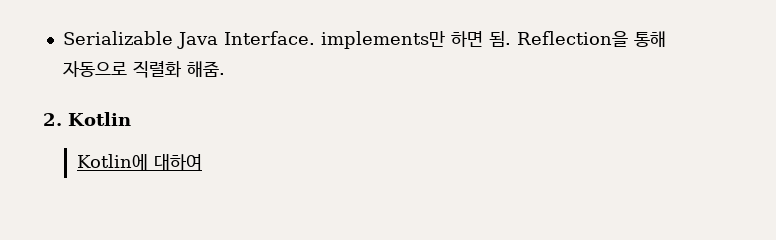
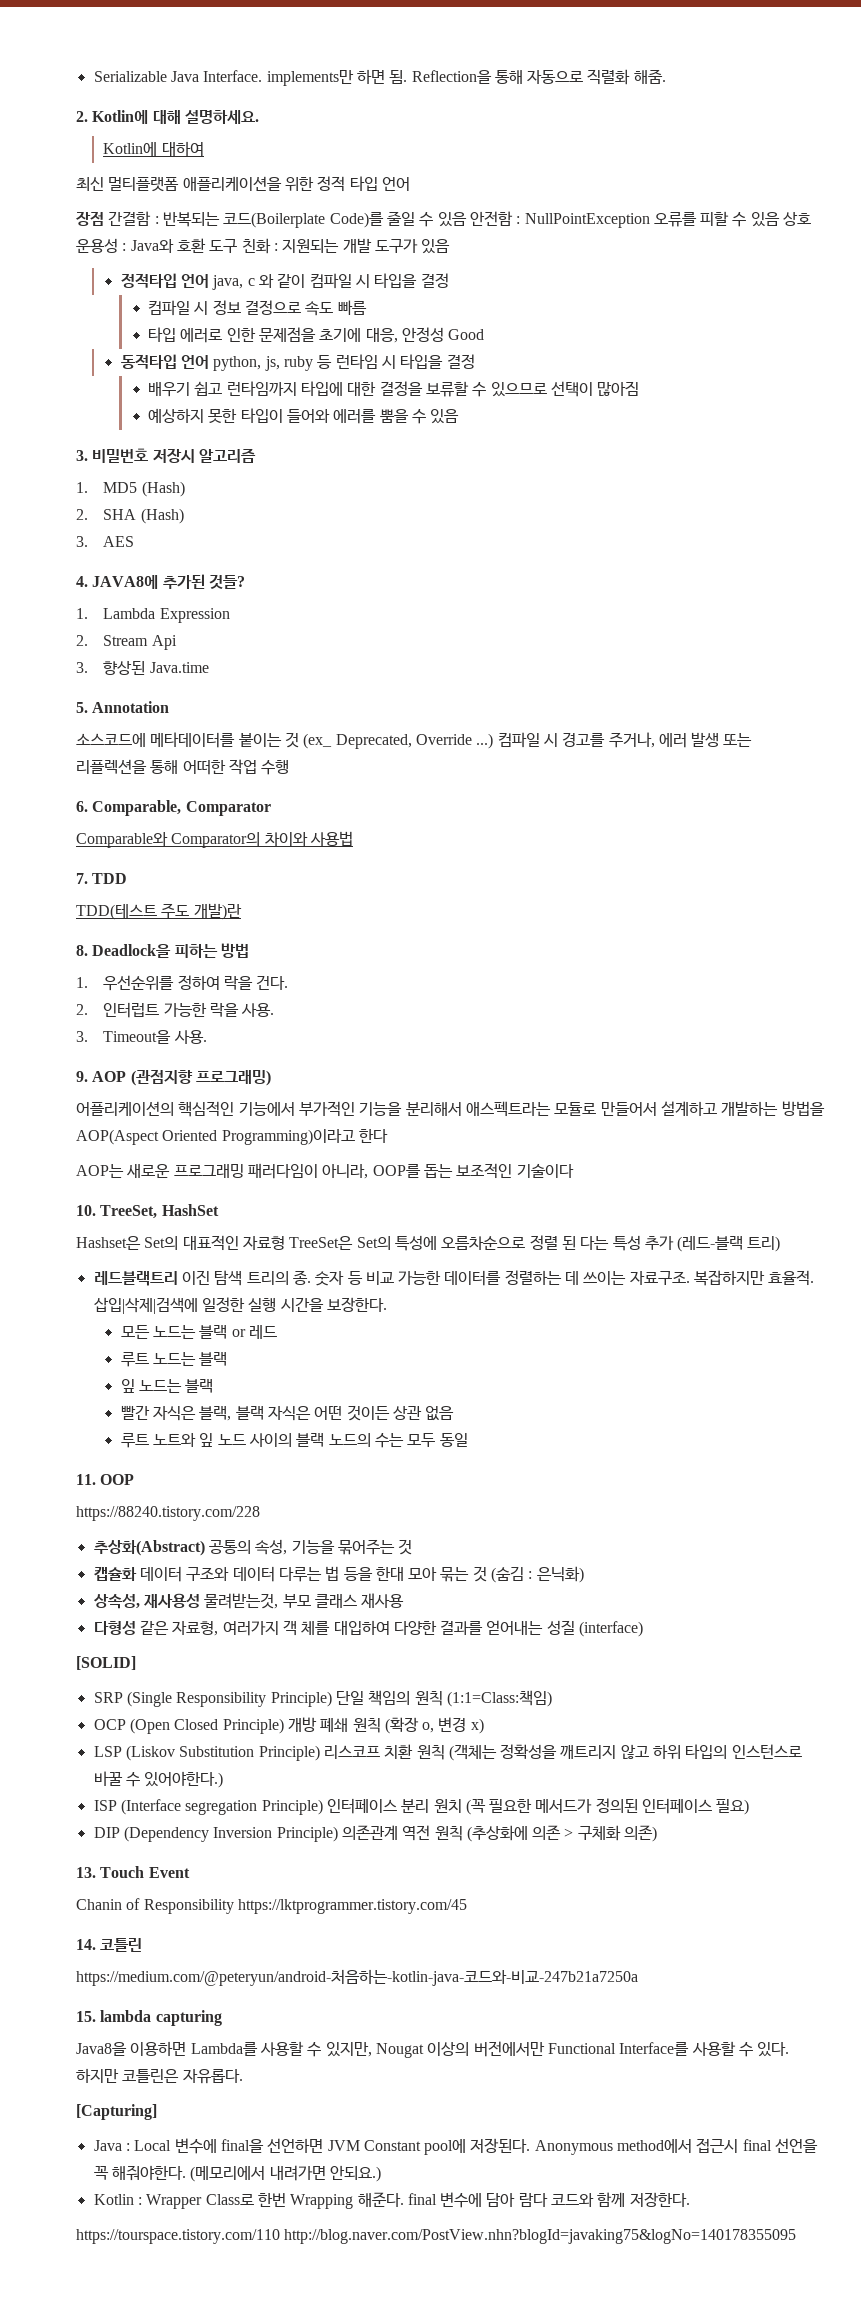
- 2. Kotlin
+ 2. Kotlin에 대해 설명하세요.
+ 최신 멀티플랫폼 애플리케이션을 위한 정적 타입 언어
+ 장점 간결함 : 반복되는 코드(Boilerplate Code)를 줄일 수 있음 안전함 : NullPointException 오류를 피할 수 있음 상호 운용성 : Java와 호환 도구 친화 : 지원되는 개발 도구가 있음
+ 정적타입 언어 java, c 와 같이 컴파일 시 타입을 결정
+ 컴파일 시 정보 결정으로 속도 빠름
+ 타입 에러로 인한 문제점을 초기에 대응, 안정성 Good
+ 동적타입 언어 python, js, ruby 등 런타임 시 타입을 결정
+ 배우기 쉽고 런타임까지 타입에 대한 결정을 보류할 수 있으므로 선택이 많아짐
+ 예상하지 못한 타입이 들어와 에러를 뿜을 수 있음
+ 3. 비밀번호 저장시 알고리즘
+ 1. MD5 (Hash)
+ 2. SHA (Hash)
+ 3. AES
+ 4. JAVA8에 추가된 것들?
+ 1. Lambda Expression
+ 2. Stream Api
+ 3. 향상된 Java.time
+ 5. Annotation
+ 소스코드에 메타데이터를 붙이는 것 (ex_ Deprecated, Override ...) 컴파일 시 경고를 주거나, 에러 발생 또는 리플렉션을 통해 어떠한 작업 수행
+ 6. Comparable, Comparator
+ Comparable와 Comparator의 차이와 사용법
+ 7. TDD
+ TDD(테스트 주도 개발)란
+ 8. Deadlock을 피하는 방법
+ 1. 우선순위를 정하여 락을 건다.
+ 2. 인터럽트 가능한 락을 사용.
+ 3. Timeout을 사용.
+ 9. AOP (관점지향 프로그래밍)
+ 어플리케이션의 핵심적인 기능에서 부가적인 기능을 분리해서 애스펙트라는 모듈로 만들어서 설계하고 개발하는 방법을 AOP(Aspect Oriented Programming)이라고 한다
+ AOP는 새로운 프로그래밍 패러다임이 아니라, OOP를 돕는 보조적인 기술이다
+ 10. TreeSet, HashSet
+ Hashset은 Set의 대표적인 자료형 TreeSet은 Set의 특성에 오름차순으로 정렬 된 다는 특성 추가 (레드-블랙 트리)
+ 레드블랙트리 이진 탐색 트리의 종. 숫자 등 비교 가능한 데이터를 정렬하는 데 쓰이는 자료구조. 복잡하지만 효율적. 삽입|삭제|검색에 일정한 실행 시간을 보장한다.
+ 모든 노드는 블랙 or 레드
+ 루트 노드는 블랙
+ 잎 노드는 블랙
+ 빨간 자식은 블랙, 블랙 자식은 어떤 것이든 상관 없음
+ 루트 노트와 잎 노드 사이의 블랙 노드의 수는 모두 동일
+ 11. OOP
+ https://88240.tistory.com/228
+ 추상화(Abstract) 공통의 속성, 기능을 묶어주는 것
+ 캡슐화 데이터 구조와 데이터 다루는 법 등을 한대 모아 묶는 것 (숨김 : 은닉화)
+ 상속성, 재사용성 물려받는것, 부모 클래스 재사용
+ 다형성 같은 자료형, 여러가지 객 체를 대입하여 다양한 결과를 얻어내는 성질 (interface)
+ [SOLID]
+ SRP (Single Responsibility Principle) 단일 책임의 원칙 (1:1=Class:책임)
+ OCP (Open Closed Principle) 개방 폐쇄 원칙 (확장 o, 변경 x)
+ LSP (Liskov Substitution Principle) 리스코프 치환 원칙 (객체는 정확성을 깨트리지 않고 하위 타입의 인스턴스로 바꿀 수 있어야한다.)
+ ISP (Interface segregation Principle) 인터페이스 분리 원치 (꼭 필요한 메서드가 정의된 인터페이스 필요)
+ DIP (Dependency Inversion Principle) 의존관계 역전 원칙 (추상화에 의존 > 구체화 의존)
+ 13. Touch Event
+ Chanin of Responsibility https://lktprogrammer.tistory.com/45
+ 14. 코틀린
+ https://medium.com/@peteryun/android-처음하는-kotlin-java-코드와-비교-247b21a7250a
+ 15. lambda capturing
+ Java8을 이용하면 Lambda를 사용할 수 있지만, Nougat 이상의 버전에서만 Functional Interface를 사용할 수 있다. 하지만 코틀린은 자유롭다.
+ [Capturing]
+ Java : Local 변수에 final을 선언하면 JVM Constant pool에 저장된다. Anonymous method에서 접근시 final 선언을 꼭 해줘야한다. (메모리에서 내려가면 안되요.)
+ Kotlin : Wrapper Class로 한번 Wrapping 해준다. final 변수에 담아 람다 코드와 함께 저장한다.
+ https://tourspace.tistory.com/110 http://blog.naver.com/PostView.nhn?blogId=javaking75&logNo=140178355095

